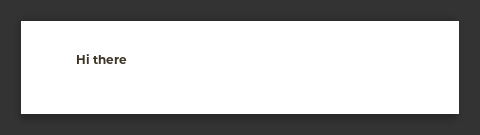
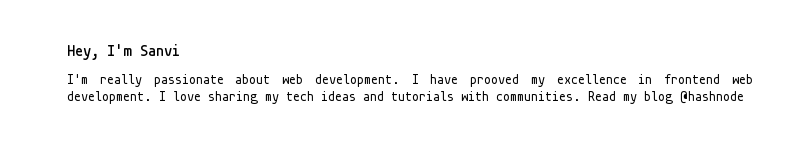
- Hi there
+ Hey, I'm Sanvi
+ I'm really passionate about web development. I have prooved my excellence in frontend web development. I love sharing my tech ideas and tutorials with communities. Read my blog @hashnode

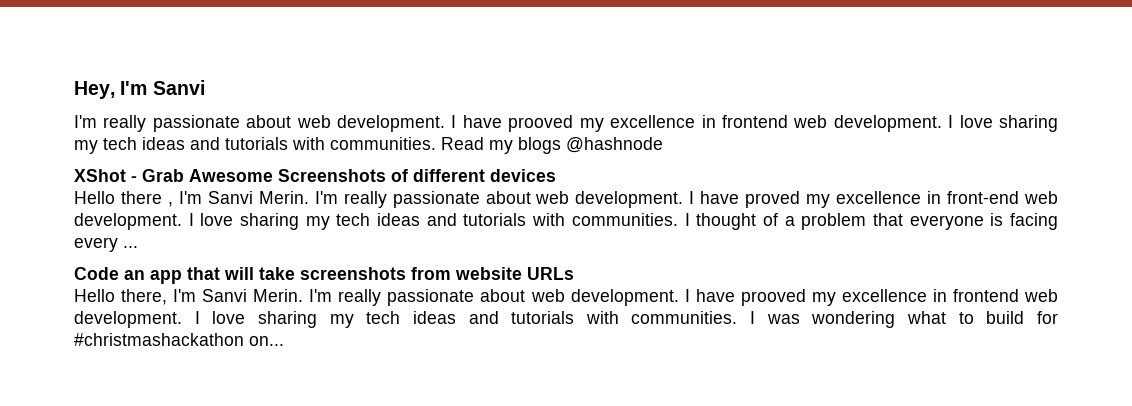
- Read my blog @hashnode
+ Read my blogs @hashnode
+ XShot - Grab Awesome Screenshots of different devices
+ Hello there , I'm Sanvi Merin. I'm really passionate about web development. I have proved my excellence in front-end web development. I love sharing my tech ideas and tutorials with communities. I thought of a problem that everyone is facing every ...
+ Code an app that will take screenshots from website URLs
+ Hello there, I'm Sanvi Merin. I'm really passionate about web development. I have prooved my excellence in frontend web development. I love sharing my tech ideas and tutorials with communities. I was wondering what to build for #christmashackathon on...

